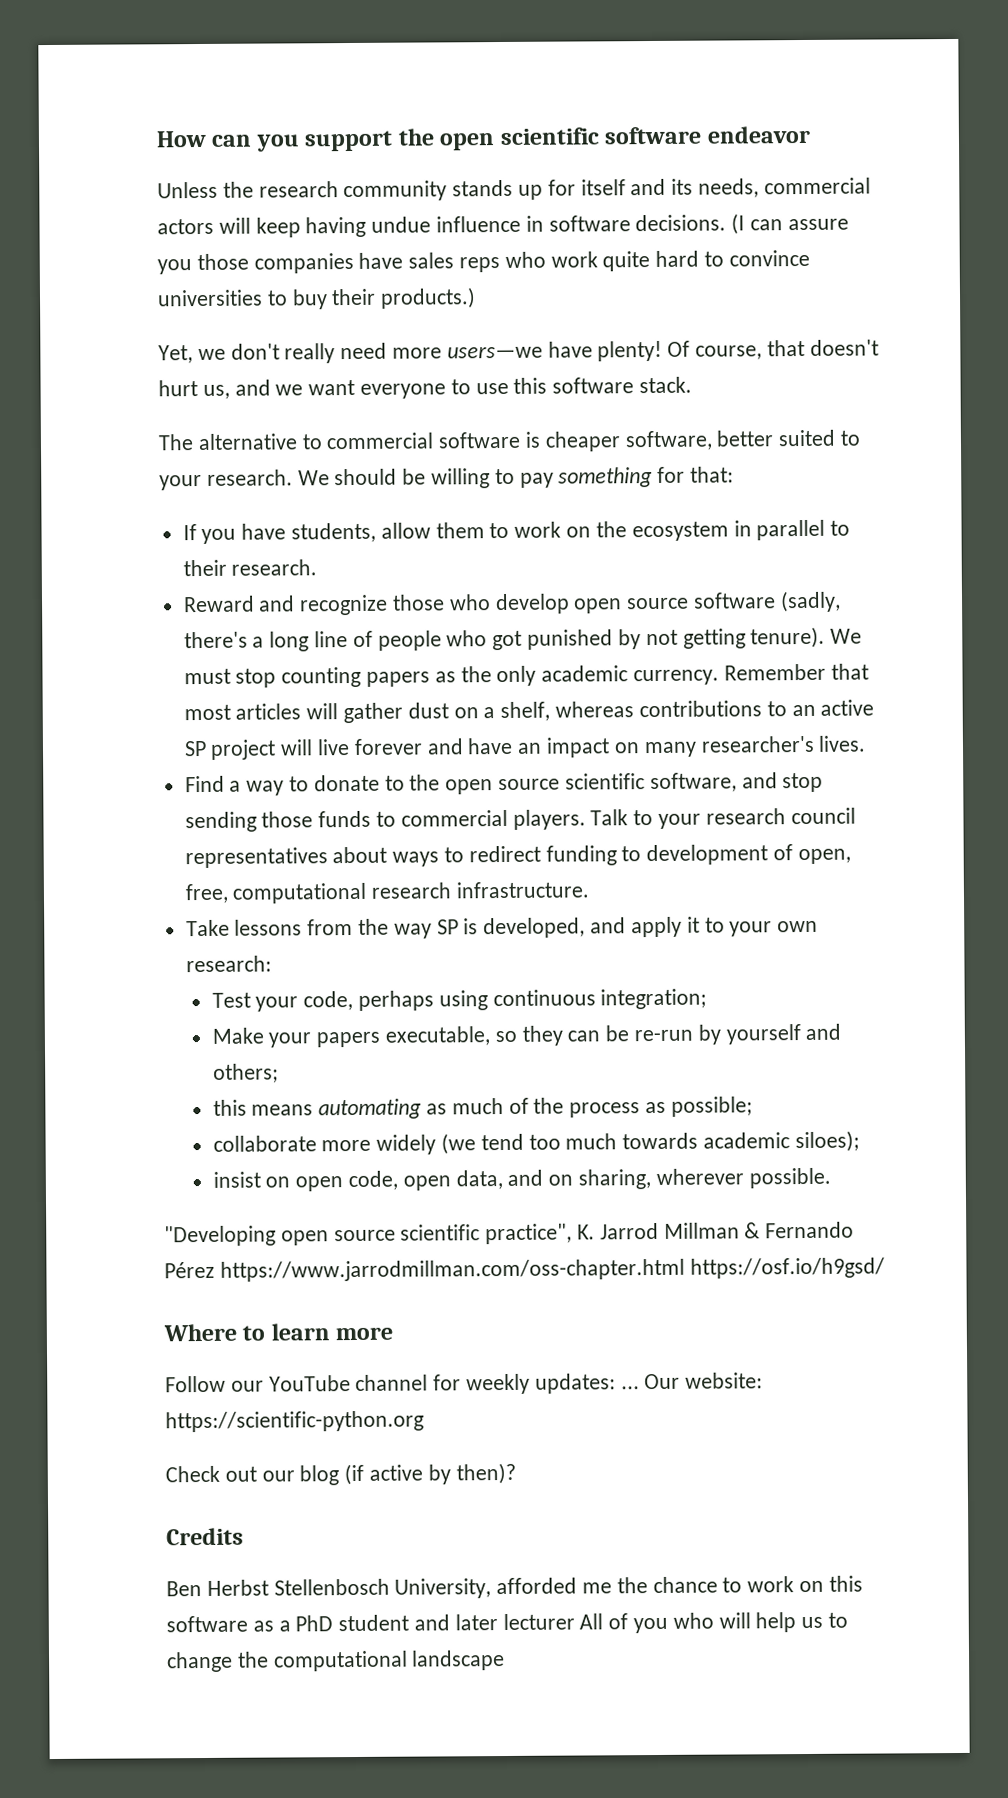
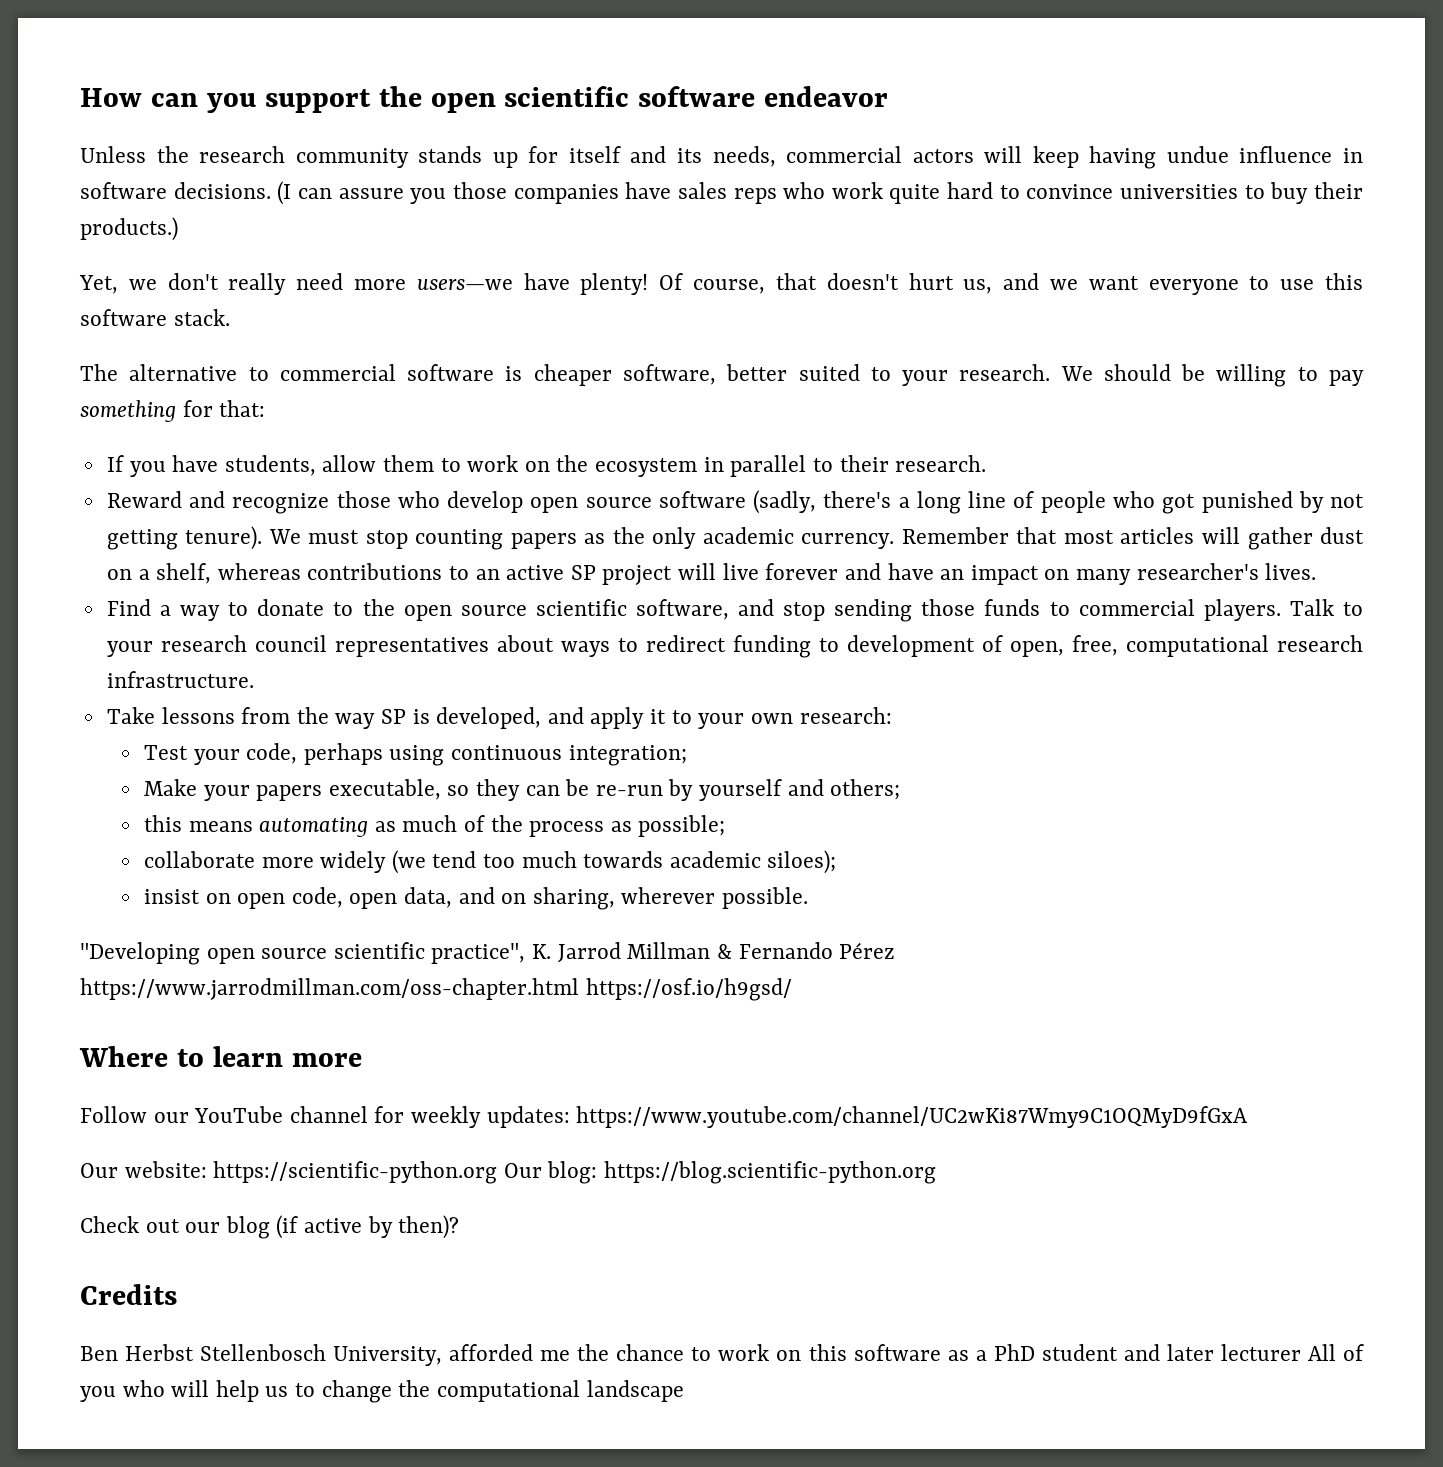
- Follow our YouTube channel for weekly updates: ... Our website: https://scientific-python.org
+ Follow our YouTube channel for weekly updates: https://www.youtube.com/channel/UC2wKi87Wmy9C1OQMyD9fGxA
+ Our website: https://scientific-python.org Our blog: https://blog.scientific-python.org

